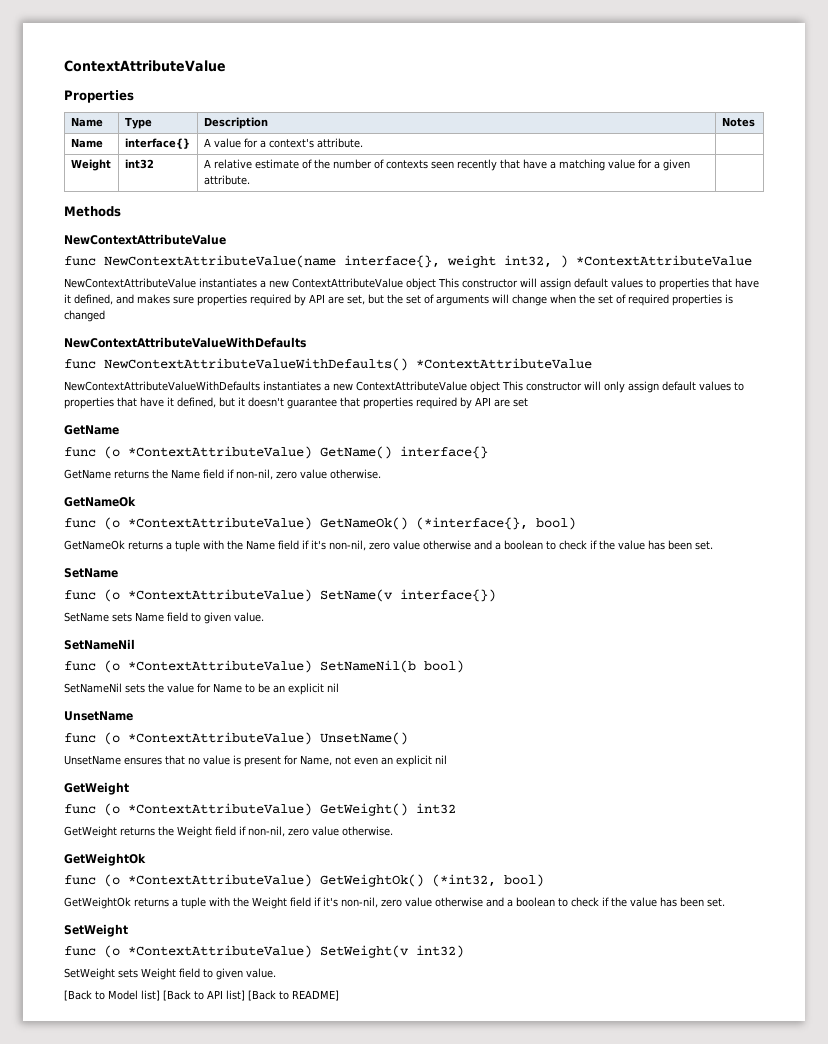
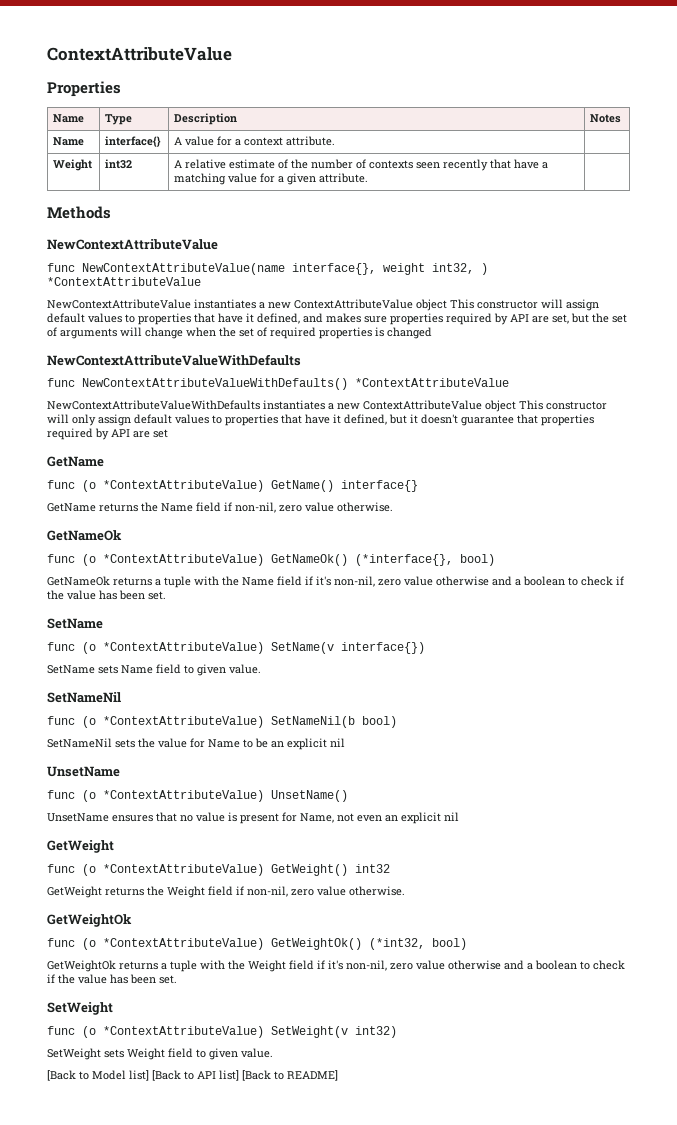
- Name | interface{} | A value for a context's attribute. |
+ Name | interface{} | A value for a context attribute. |

